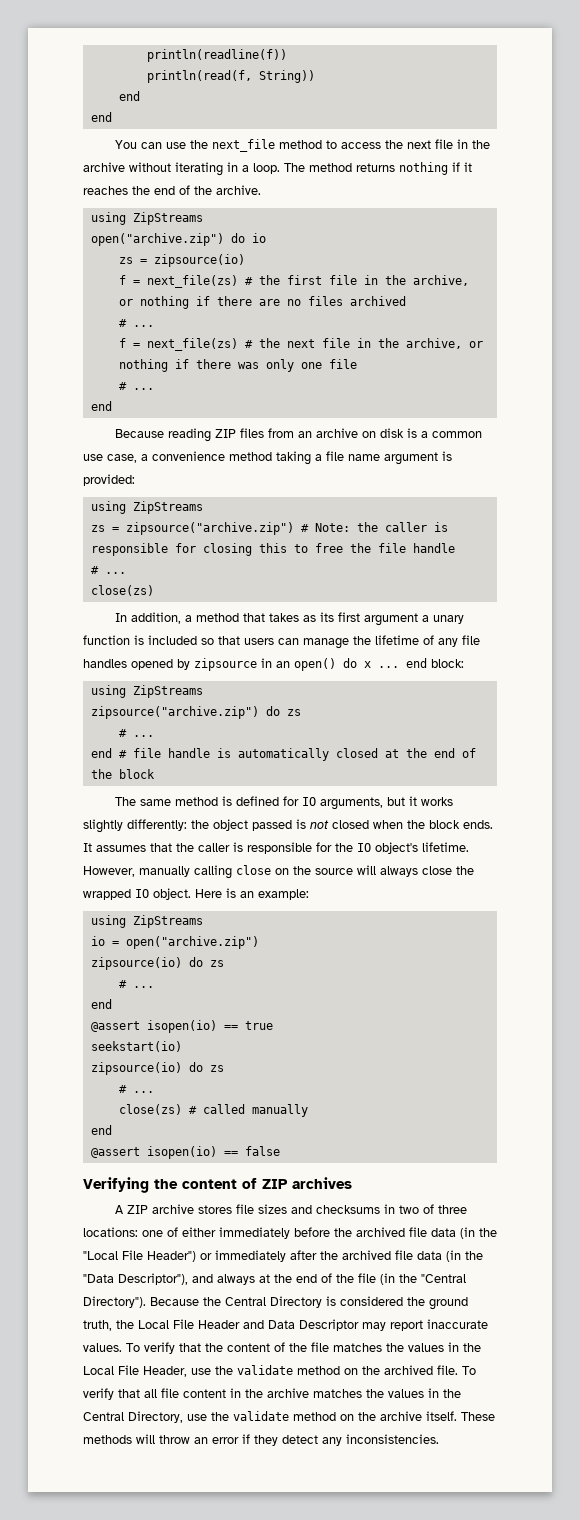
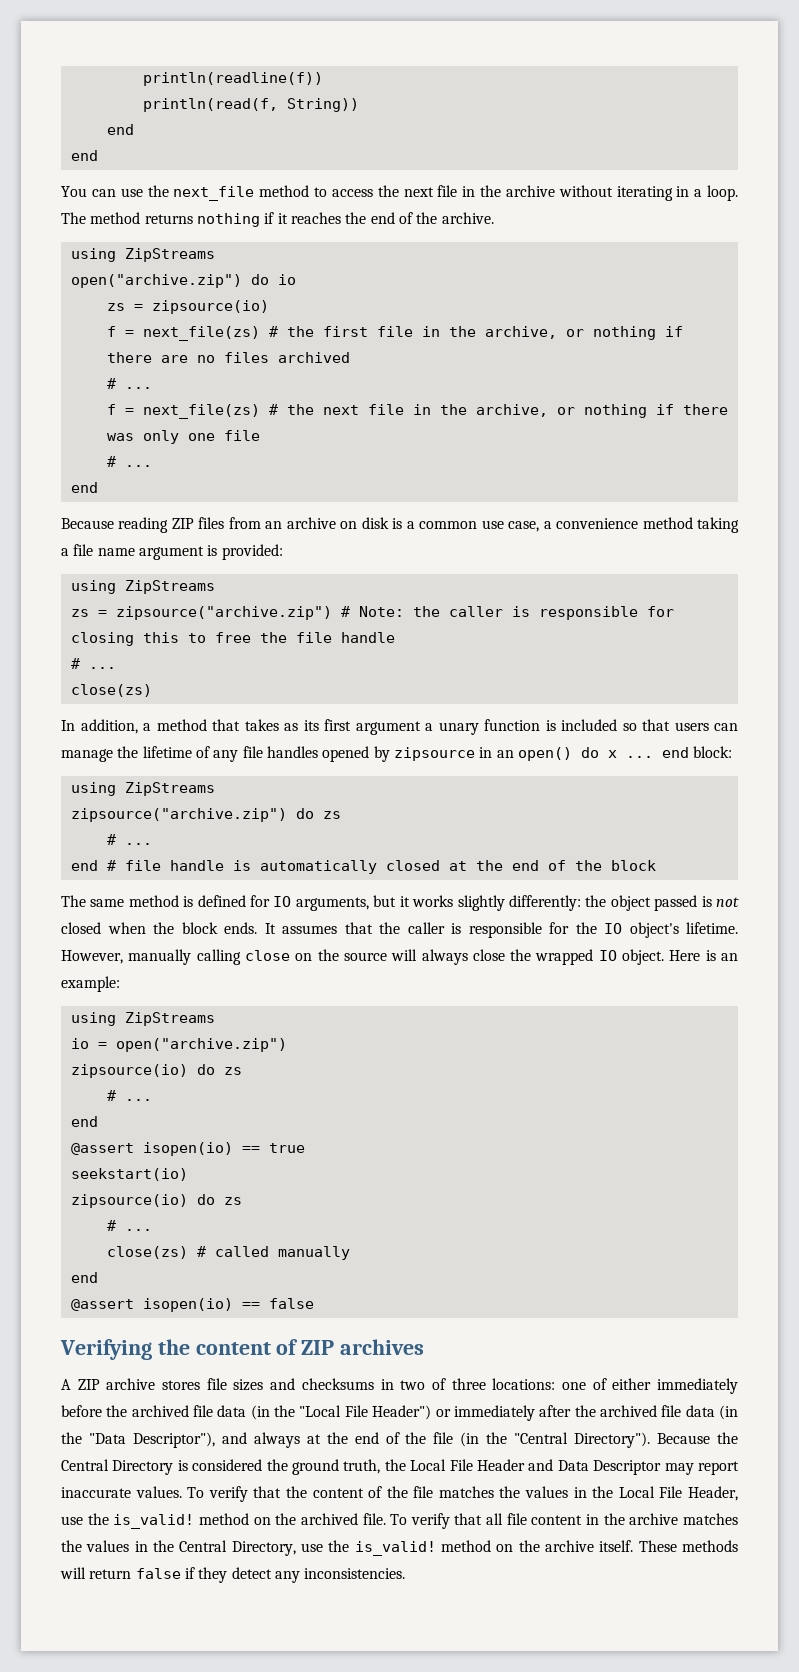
- To verify that the content of the file matches the values in the Local File Header, use the validate method on the archived file.
+ To verify that the content of the file matches the values in the Local File Header, use the is_valid! method on the archived file.
- To verify that all file content in the archive matches the values in the Central Directory, use the validate method on the archive itself.
+ To verify that all file content in the archive matches the values in the Central Directory, use the is_valid! method on the archive itself.
- These methods will throw an error if they detect any inconsistencies.
+ These methods will return false if they detect any inconsistencies.

